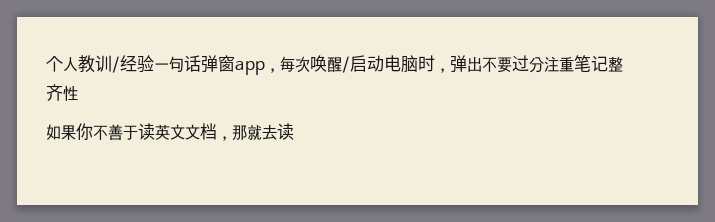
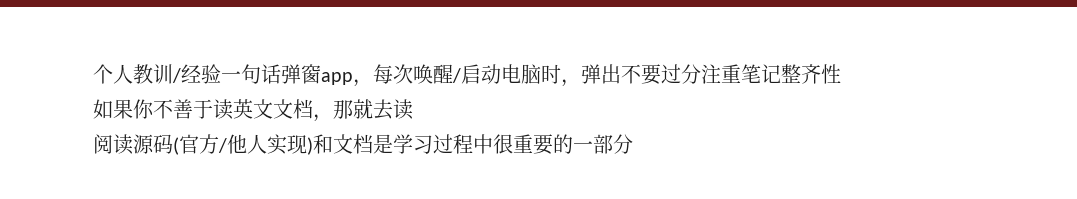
+ 阅读源码(官方/他人实现)和文档是学习过程中很重要的一部分

